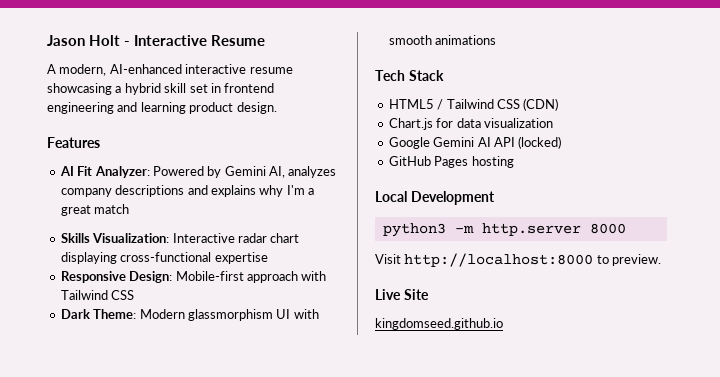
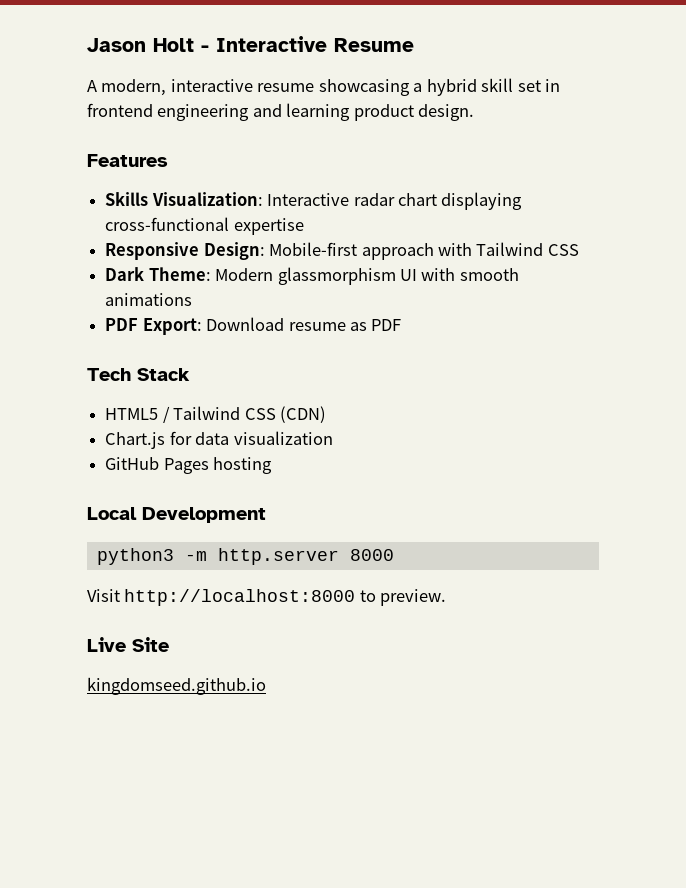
- A modern, AI-enhanced interactive resume showcasing a hybrid skill set in frontend engineering and learning product design.
+ A modern, interactive resume showcasing a hybrid skill set in frontend engineering and learning product design.
- AI Fit Analyzer: Powered by Gemini AI, analyzes company descriptions and explains why I'm a great match
+ PDF Export: Download resume as PDF
- Google Gemini AI API (locked)

